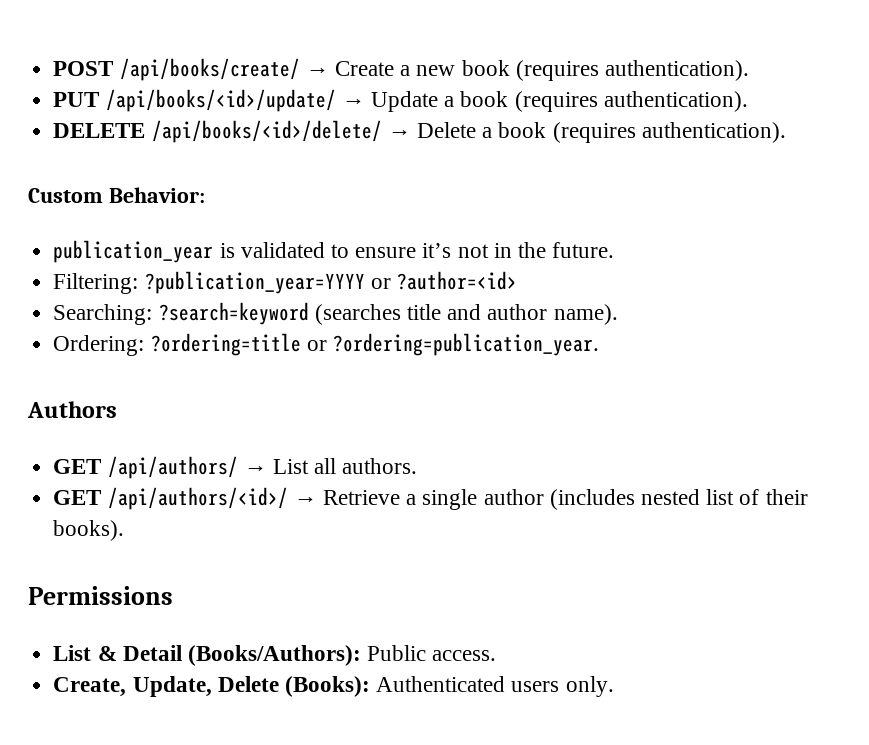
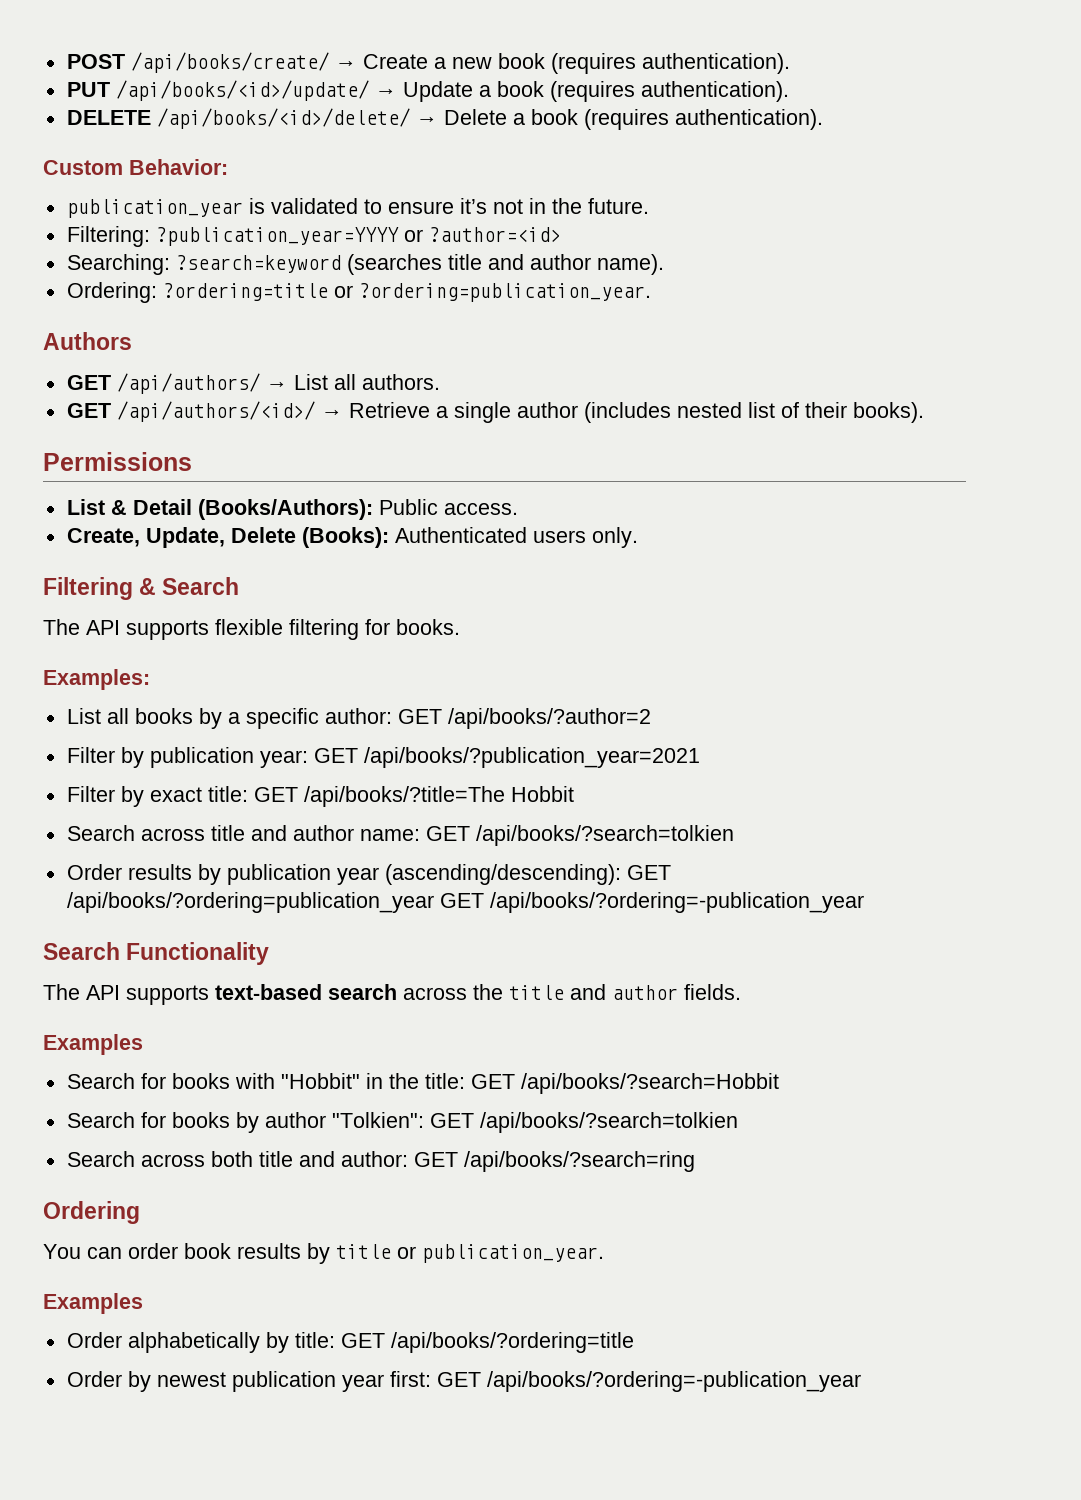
+ Filtering & Search
+ The API supports flexible filtering for books.
+ Examples:
+ List all books by a specific author: GET /api/books/?author=2
+ Filter by publication year: GET /api/books/?publication_year=2021
+ Filter by exact title: GET /api/books/?title=The Hobbit
+ Search across title and author name: GET /api/books/?search=tolkien
+ Order results by publication year (ascending/descending): GET /api/books/?ordering=publication_year GET /api/books/?ordering=-publication_year
+ Search Functionality
+ The API supports text-based search across the title and author fields.
+ Examples
+ Search for books with "Hobbit" in the title: GET /api/books/?search=Hobbit
+ Search for books by author "Tolkien": GET /api/books/?search=tolkien
+ Search across both title and author: GET /api/books/?search=ring
+ Ordering
+ You can order book results by title or publication_year.
+ Examples
+ Order alphabetically by title: GET /api/books/?ordering=title
+ Order by newest publication year first: GET /api/books/?ordering=-publication_year

